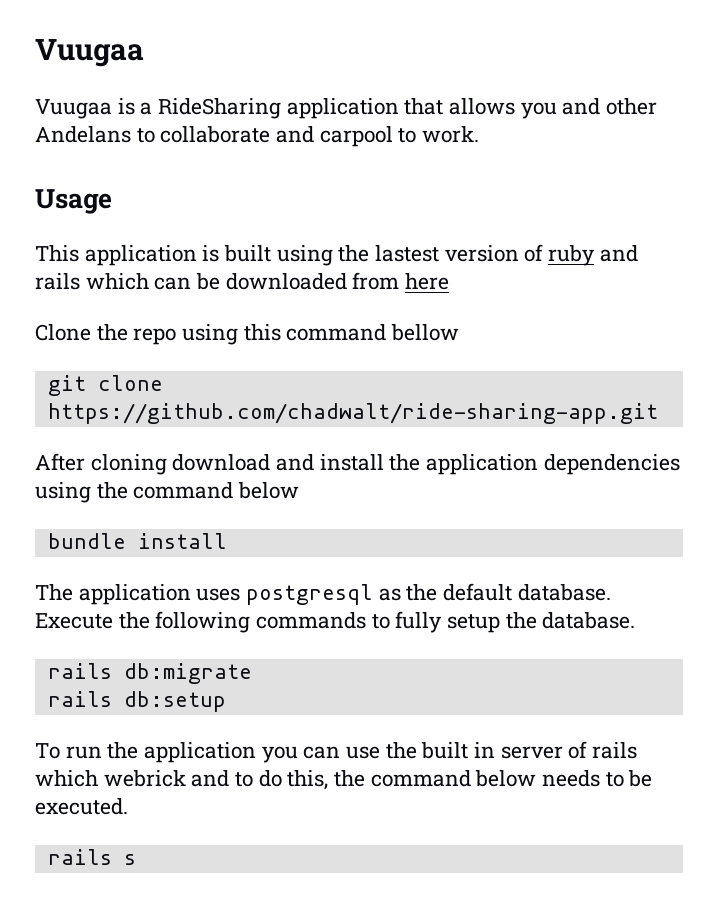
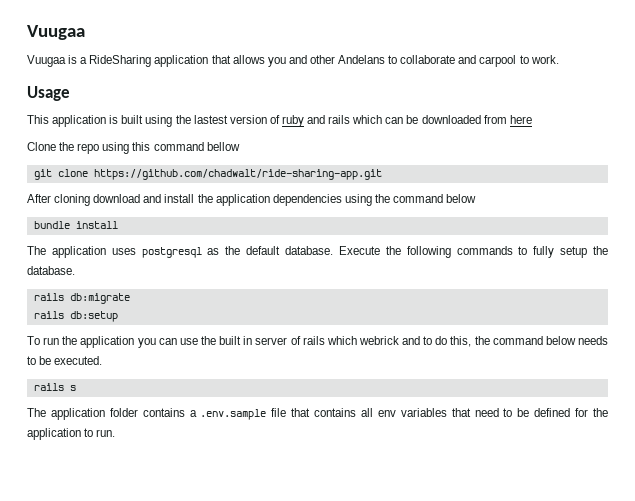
+ The application folder contains a .env.sample file that contains all env variables that need to be defined for the application to run.

